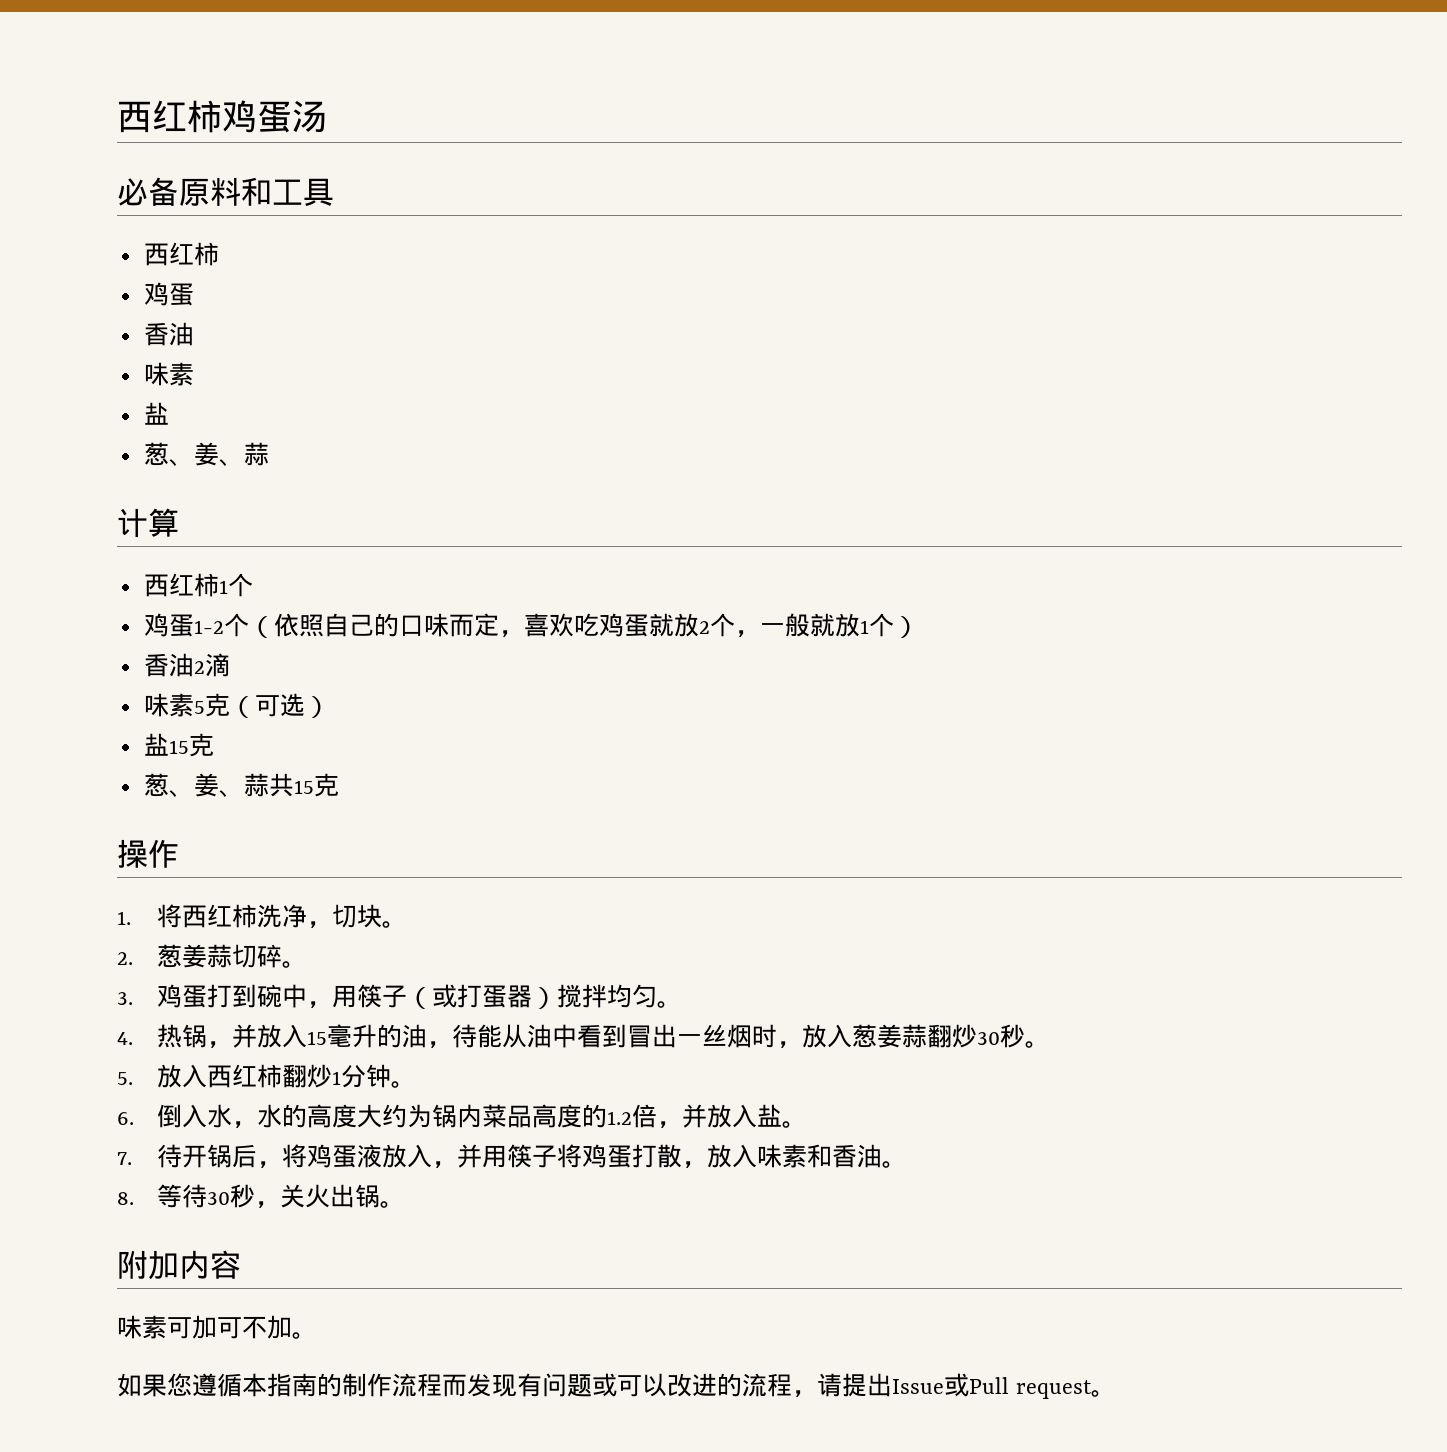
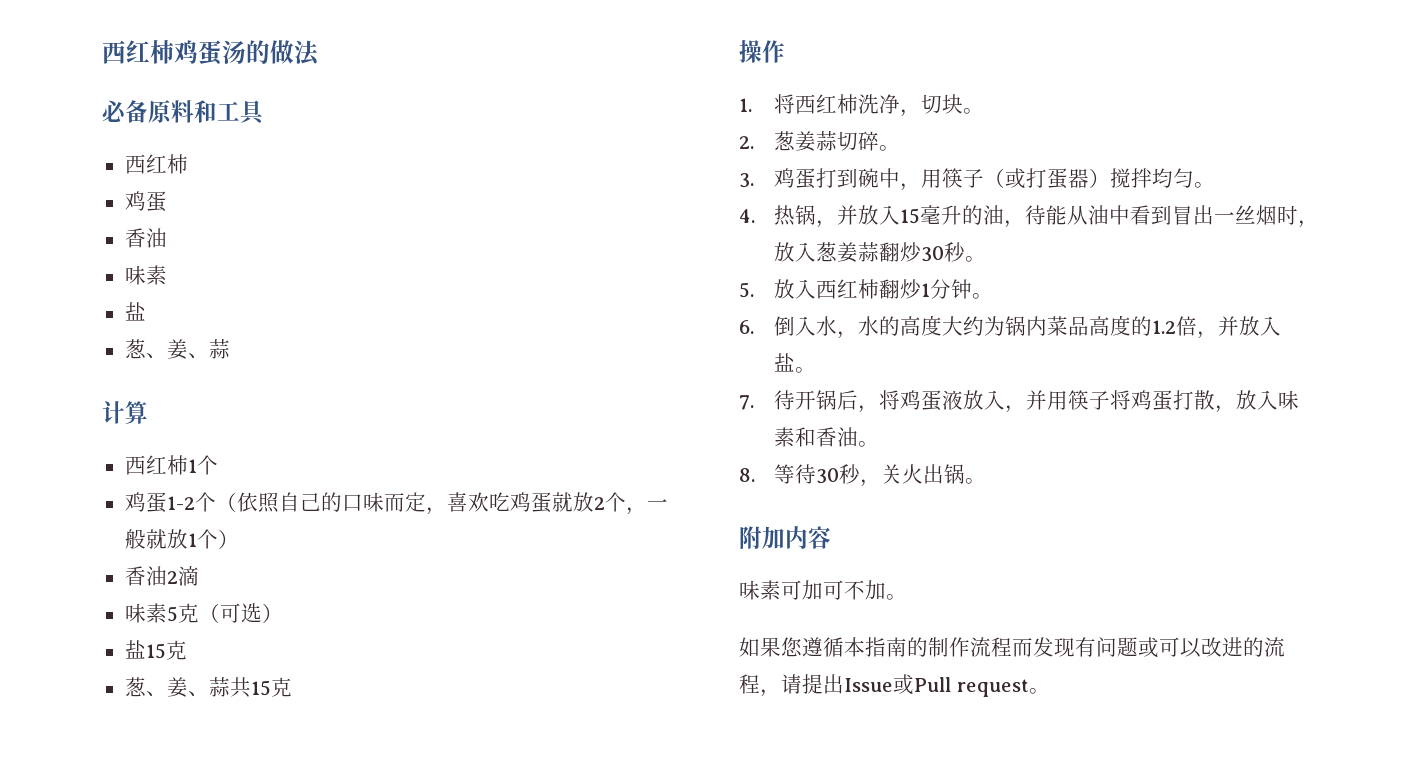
- 西红柿鸡蛋汤
+ 西红柿鸡蛋汤的做法

